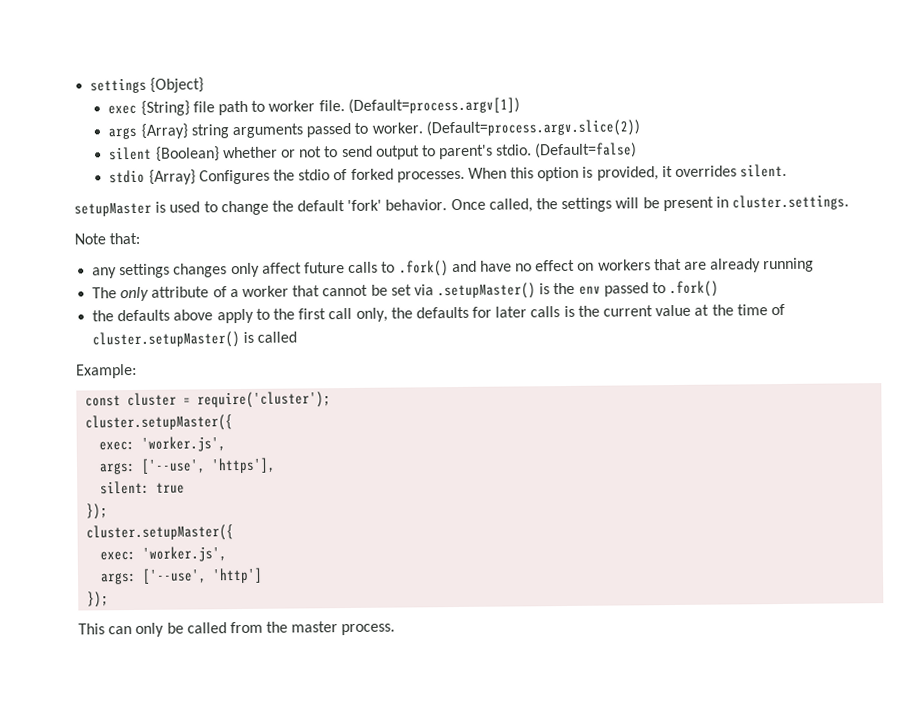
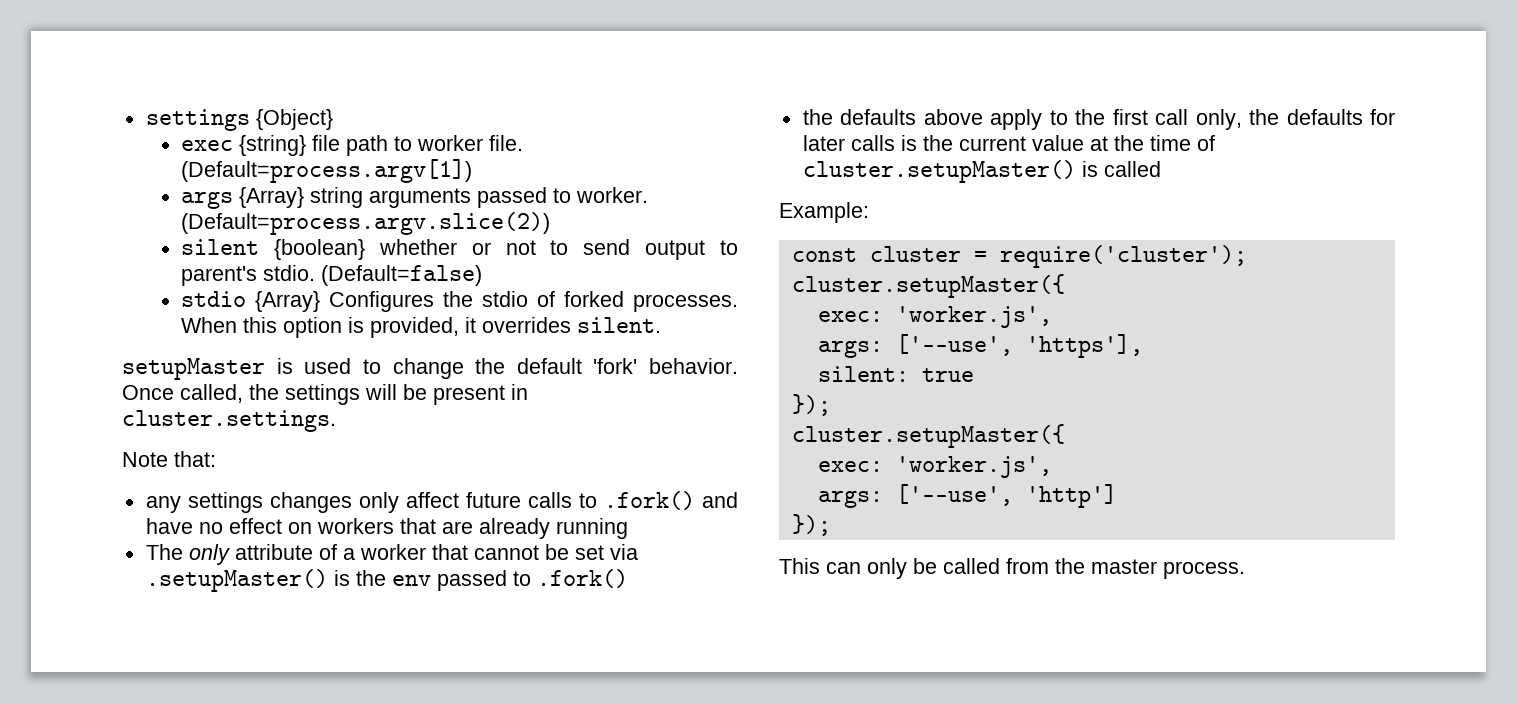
- exec {String} file path to worker file.
+ exec {string} file path to worker file.
- silent {Boolean} whether or not to send output to parent's stdio.
+ silent {boolean} whether or not to send output to parent's stdio.

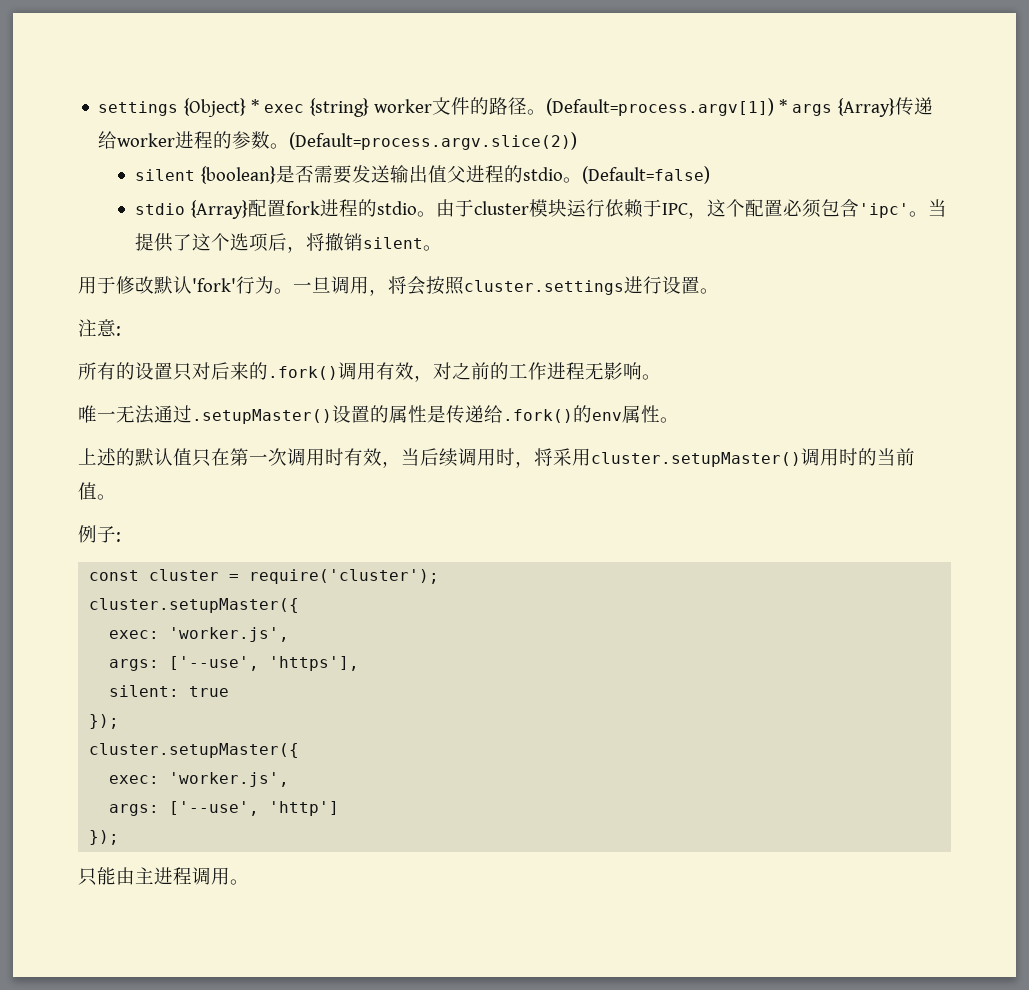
- settings {Object}
- exec {string} file path to worker file.
+ settings {Object} * exec {string} worker文件的路径。
- (Default=process.argv[1])
- args {Array} string arguments passed to worker. (Default=process.argv.slice(2))
- silent {boolean} whether or not to send output to parent's stdio. (Default=false)
- stdio {Array} Configures the stdio of forked processes. When this option is provided, it overrides silent.
- setupMaster is used to change the default 'fork' behavior. Once called, the settings will be present in cluster.settings.
- Note that:
- any settings changes only affect future calls to .fork() and have no effect on workers that are already running
- The only attribute of a worker that cannot be set via .setupMaster() is the env passed to .fork()
- the defaults above apply to the first call only, the defaults for later calls is the current value at the time of cluster.setupMaster() is called
- Example:
+ (Default=process.argv[1]) * args {Array}传递给worker进程的参数。(Default=process.argv.slice(2))
+ silent {boolean}是否需要发送输出值父进程的stdio。(Default=false)
+ stdio {Array}配置fork进程的stdio。由于cluster模块运行依赖于IPC，这个配置必须包含'ipc'。当提供了这个选项后，将撤销silent。
+ 用于修改默认'fork'行为。一旦调用，将会按照cluster.settings进行设置。
+ 注意:
+ 所有的设置只对后来的.fork()调用有效，对之前的工作进程无影响。
+ 唯一无法通过.setupMaster()设置的属性是传递给.fork()的env属性。
+ 上述的默认值只在第一次调用时有效，当后续调用时，将采用cluster.setupMaster()调用时的当前值。
+ 例子:
- This can only be called from the master process.
+ 只能由主进程调用。

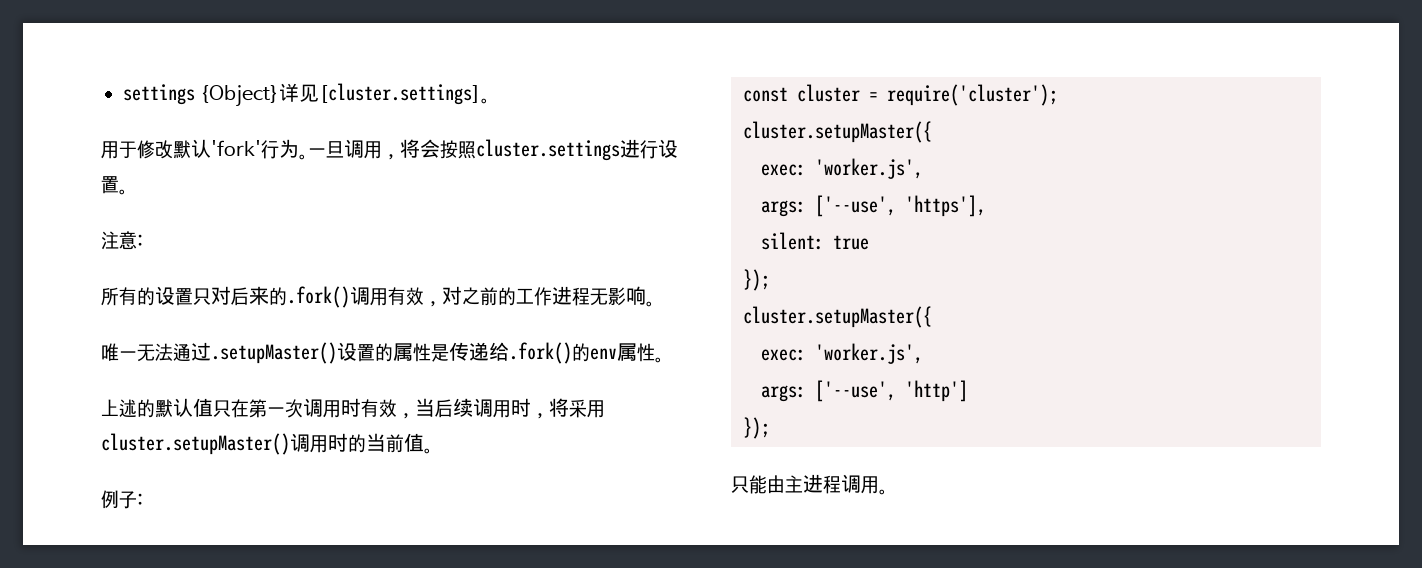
- settings {Object} * exec {string} worker文件的路径。(Default=process.argv[1]) * args {Array}传递给worker进程的参数。(Default=process.argv.slice(2))
- silent {boolean}是否需要发送输出值父进程的stdio。(Default=false)
- stdio {Array}配置fork进程的stdio。由于cluster模块运行依赖于IPC，这个配置必须包含'ipc'。当提供了这个选项后，将撤销silent。
+ settings {Object}详见[cluster.settings]。

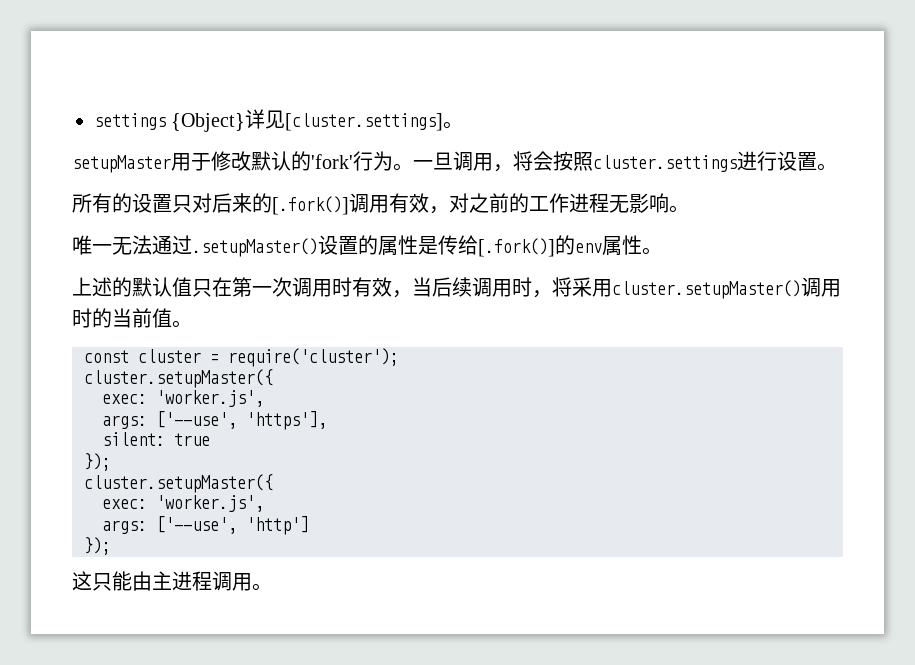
- 用于修改默认'fork'行为。
+ setupMaster用于修改默认的'fork'行为。
- 注意:
- 所有的设置只对后来的.fork()调用有效，对之前的工作进程无影响。
+ 所有的设置只对后来的[.fork()]调用有效，对之前的工作进程无影响。
- 唯一无法通过.setupMaster()设置的属性是传递给.fork()的env属性。
+ 唯一无法通过.setupMaster()设置的属性是传给[.fork()]的env属性。
- 例子:
- 只能由主进程调用。
+ 这只能由主进程调用。

